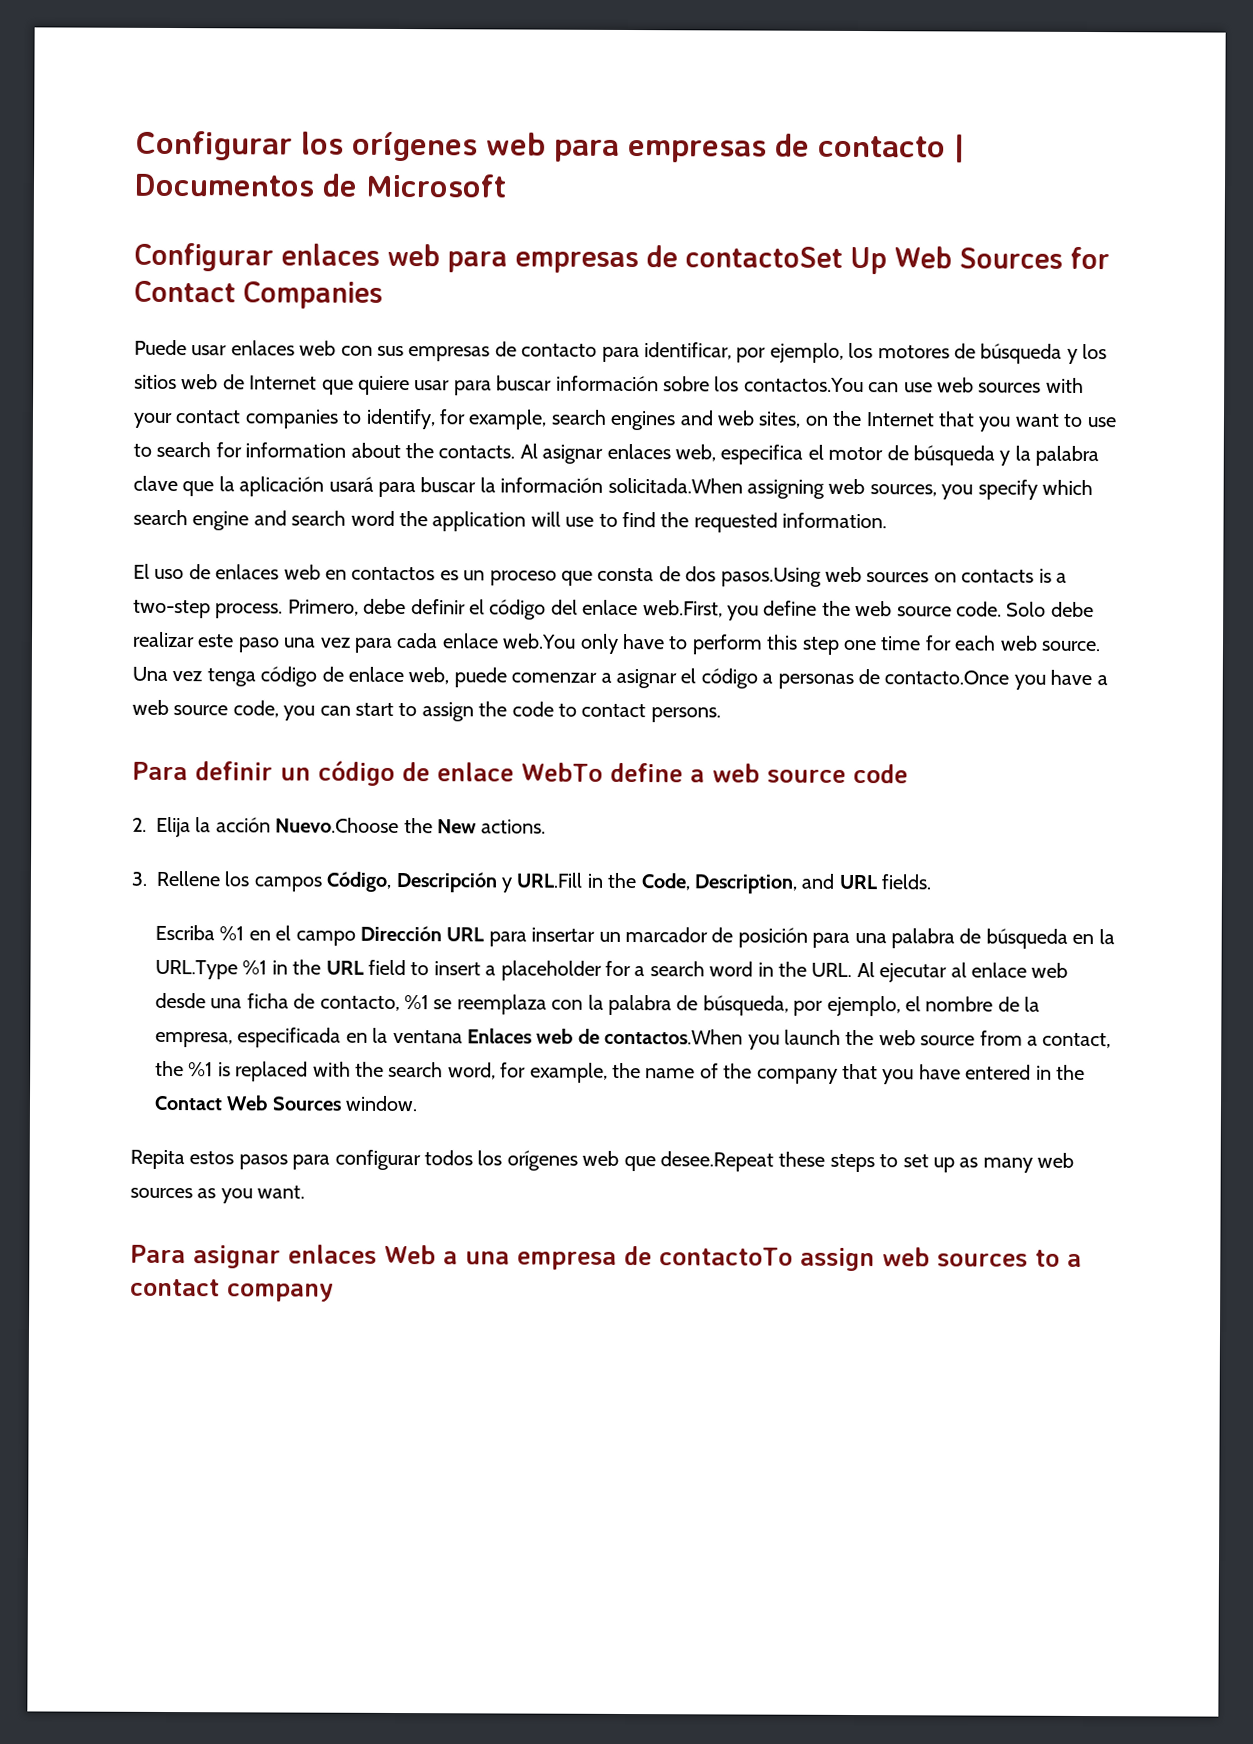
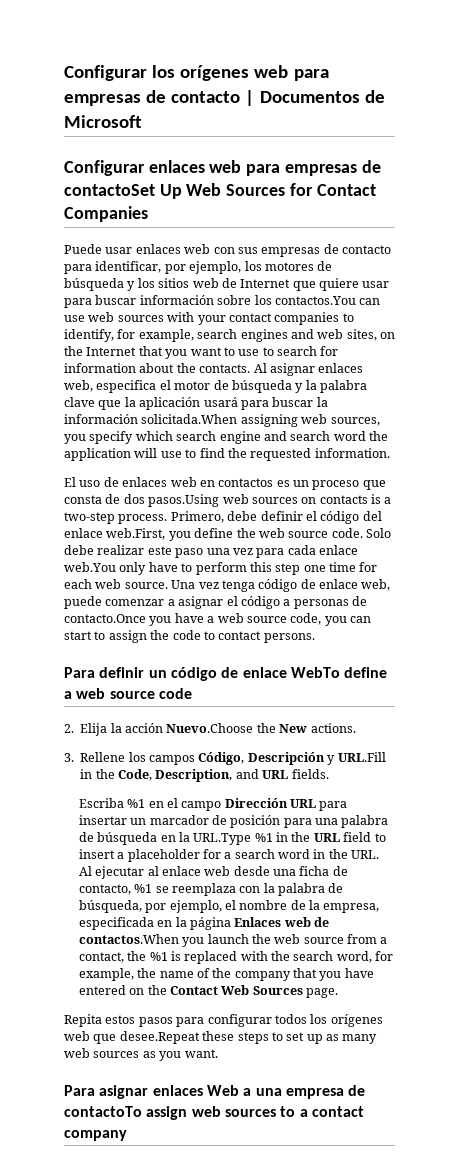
- Escriba %1 en el campo Dirección URL para insertar un marcador de posición para una palabra de búsqueda en la URL.Type %1 in the URL field to insert a placeholder for a search word in the URL. Al ejecutar al enlace web desde una ficha de contacto, %1 se reemplaza con la palabra de búsqueda, por ejemplo, el nombre de la empresa, especificada en la ventana Enlaces web de contactos.When you launch the web source from a contact, the %1 is replaced with the search word, for example, the name of the company that you have entered in the Contact Web Sources window.
+ Escriba %1 en el campo Dirección URL para insertar un marcador de posición para una palabra de búsqueda en la URL.Type %1 in the URL field to insert a placeholder for a search word in the URL. Al ejecutar al enlace web desde una ficha de contacto, %1 se reemplaza con la palabra de búsqueda, por ejemplo, el nombre de la empresa, especificada en la página Enlaces web de contactos.When you launch the web source from a contact, the %1 is replaced with the search word, for example, the name of the company that you have entered on the Contact Web Sources page.

